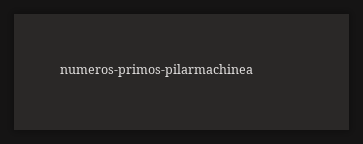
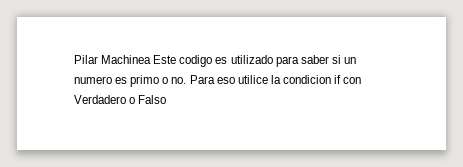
- numeros-primos-pilarmachinea
+ Pilar Machinea Este codigo es utilizado para saber si un numero es primo o no. Para eso utilice la condicion if con Verdadero o Falso

